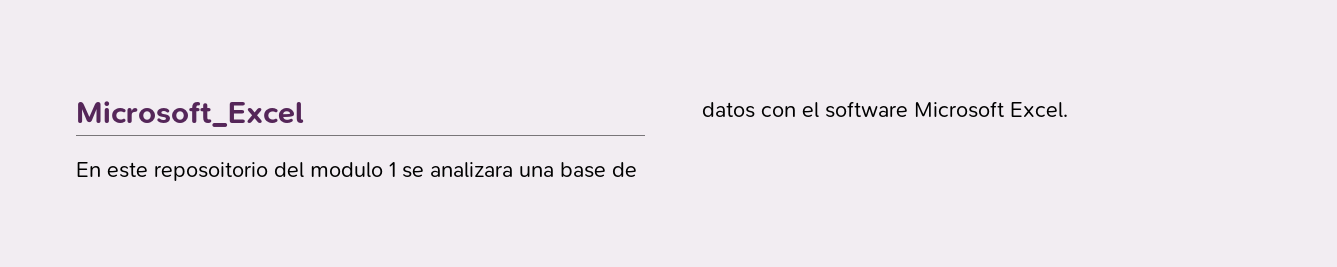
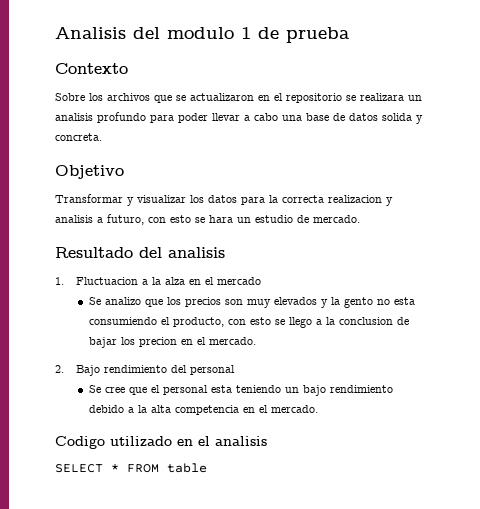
- Microsoft_Excel
- En este reposoitorio del modulo 1 se analizara una base de datos con el software Microsoft Excel.
+ Analisis del modulo 1 de prueba
+ Contexto
+ Sobre los archivos que se actualizaron en el repositorio se realizara un analisis profundo para poder llevar a cabo una base de datos solida y concreta.
+ Objetivo
+ Transformar y visualizar los datos para la correcta realizacion y analisis a futuro, con esto se hara un estudio de mercado.
+ Resultado del analisis
+ 1. Fluctuacion a la alza en el mercado
+ Se analizo que los precios son muy elevados y la gento no esta consumiendo el producto, con esto se llego a la conclusion de bajar los precion en el mercado.
+ 2. Bajo rendimiento del personal
+ Se cree que el personal esta teniendo un bajo rendimiento debido a la alta competencia en el mercado.
+ Codigo utilizado en el analisis
+ SELECT * FROM table

